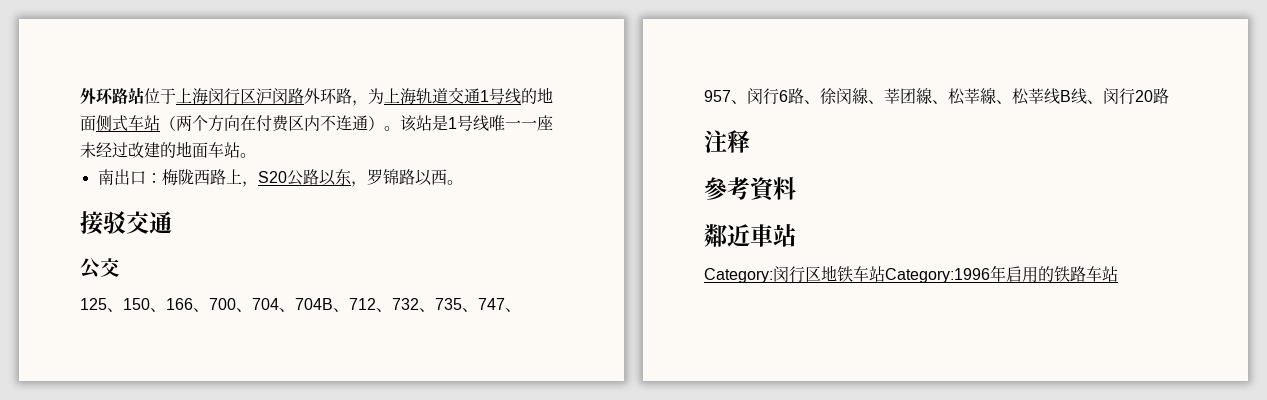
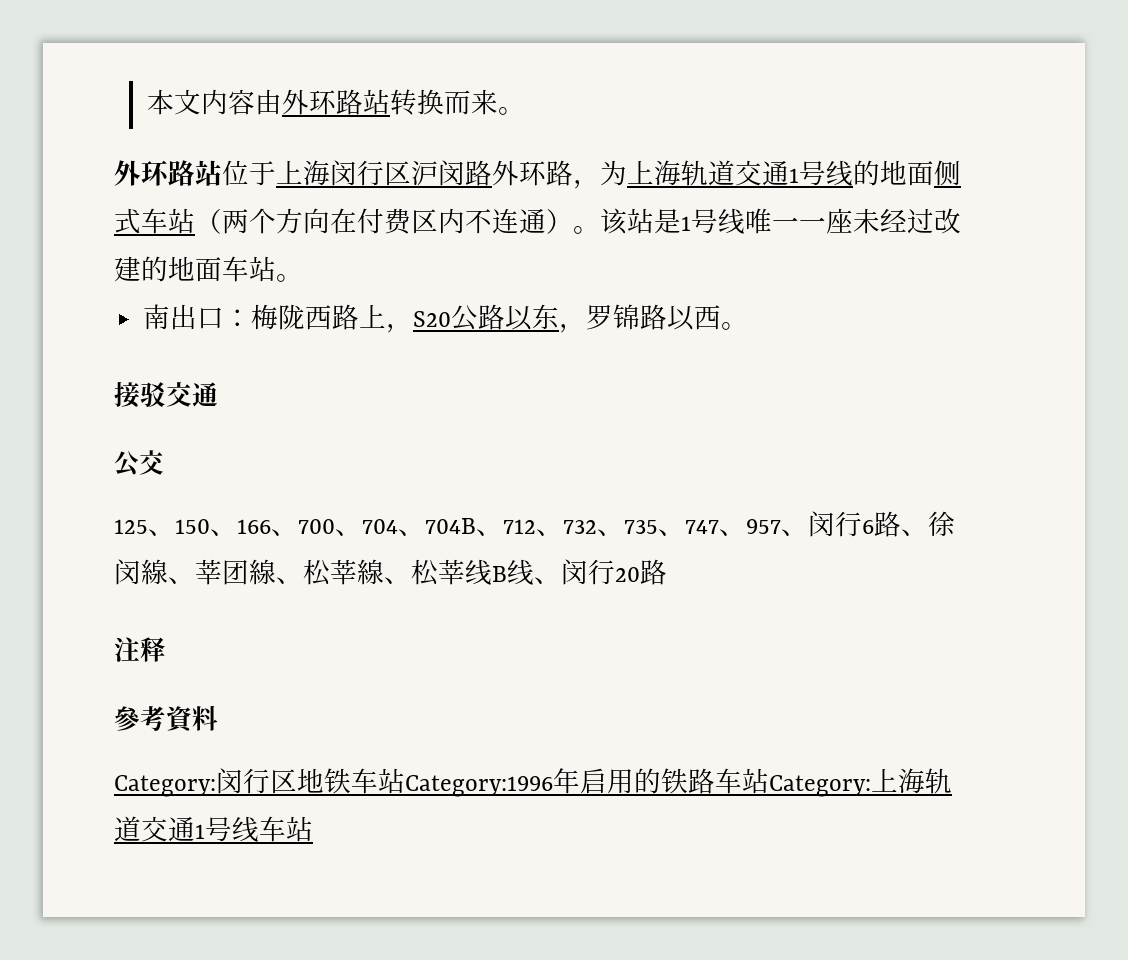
+ 本文内容由外环路站转换而来。
- 鄰近車站
- Category:闵行区地铁车站Category:1996年启用的铁路车站
+ Category:闵行区地铁车站Category:1996年启用的铁路车站Category:上海轨道交通1号线车站

